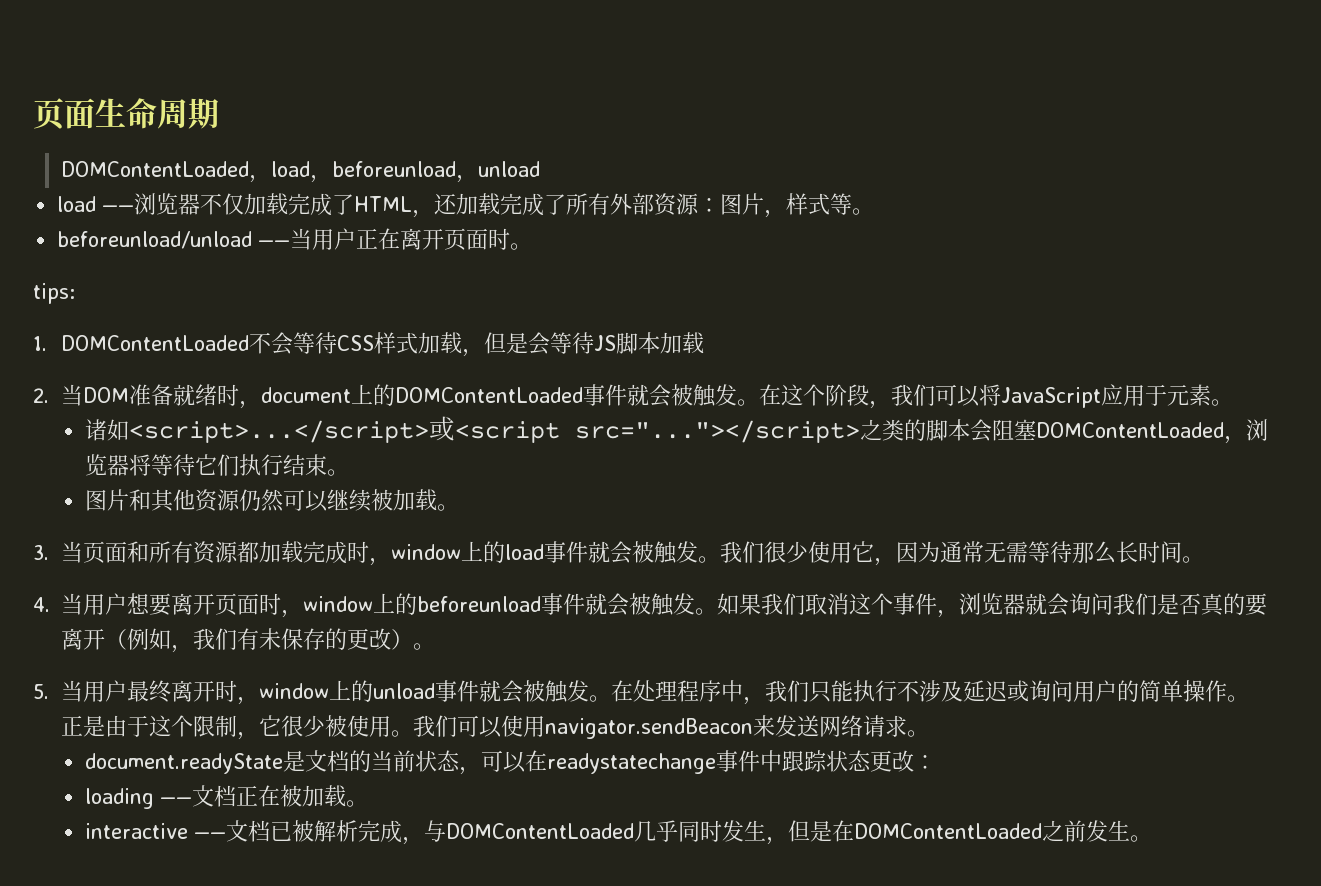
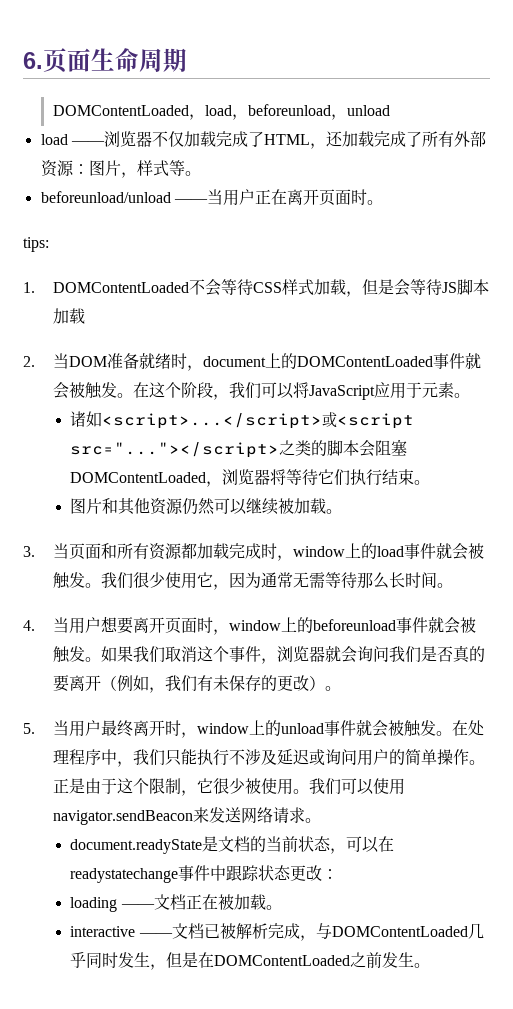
- 页面生命周期
+ 6.页面生命周期

